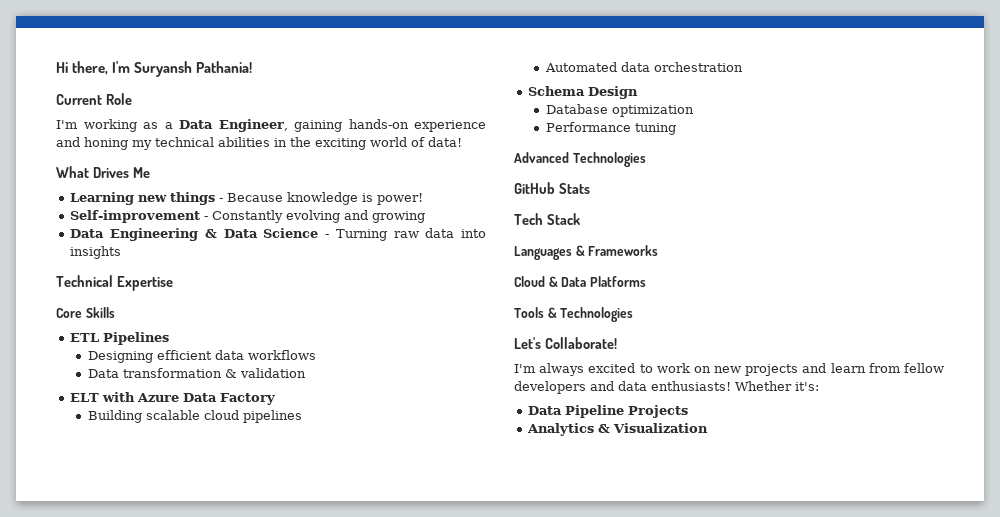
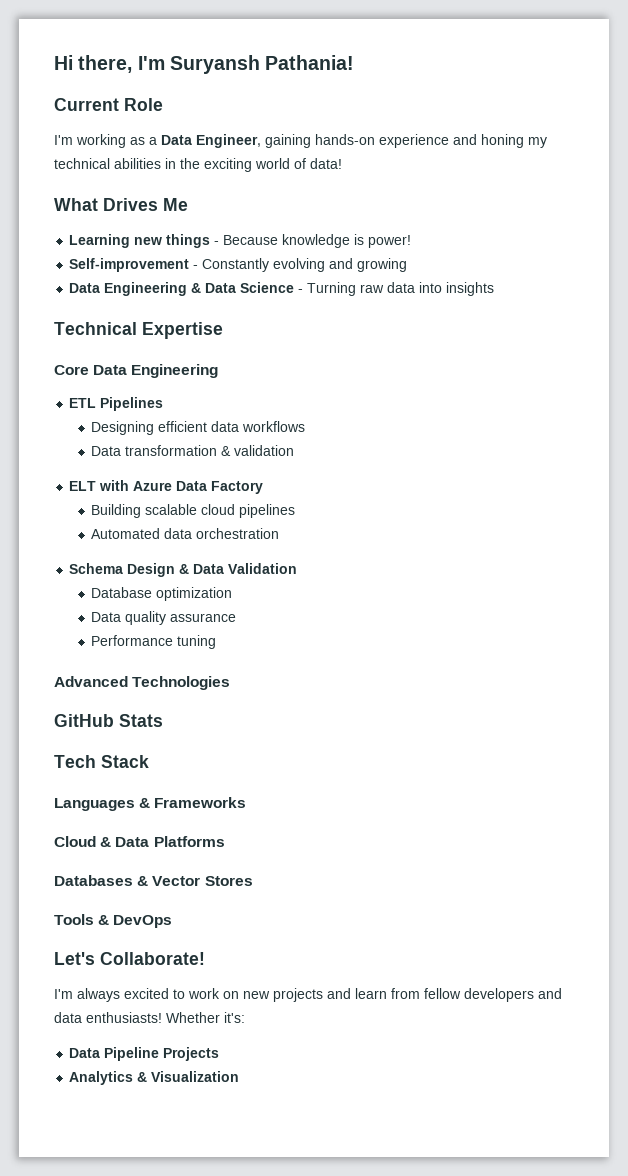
- Core Skills
+ Core Data Engineering
- Schema Design
+ Schema Design & Data Validation
+ Data quality assurance
+ Databases & Vector Stores
- Tools & Technologies
+ Tools & DevOps

